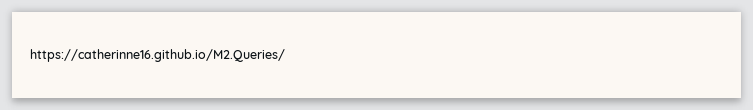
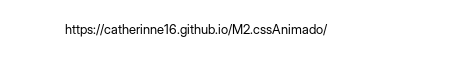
- https://catherinne16.github.io/M2.Queries/
+ https://catherinne16.github.io/M2.cssAnimado/

